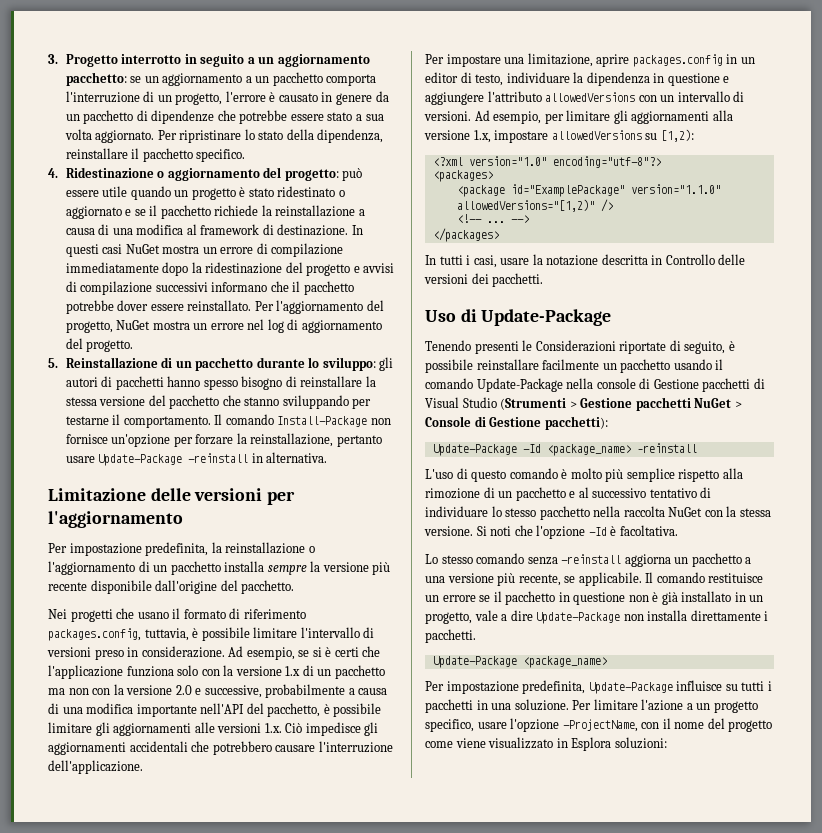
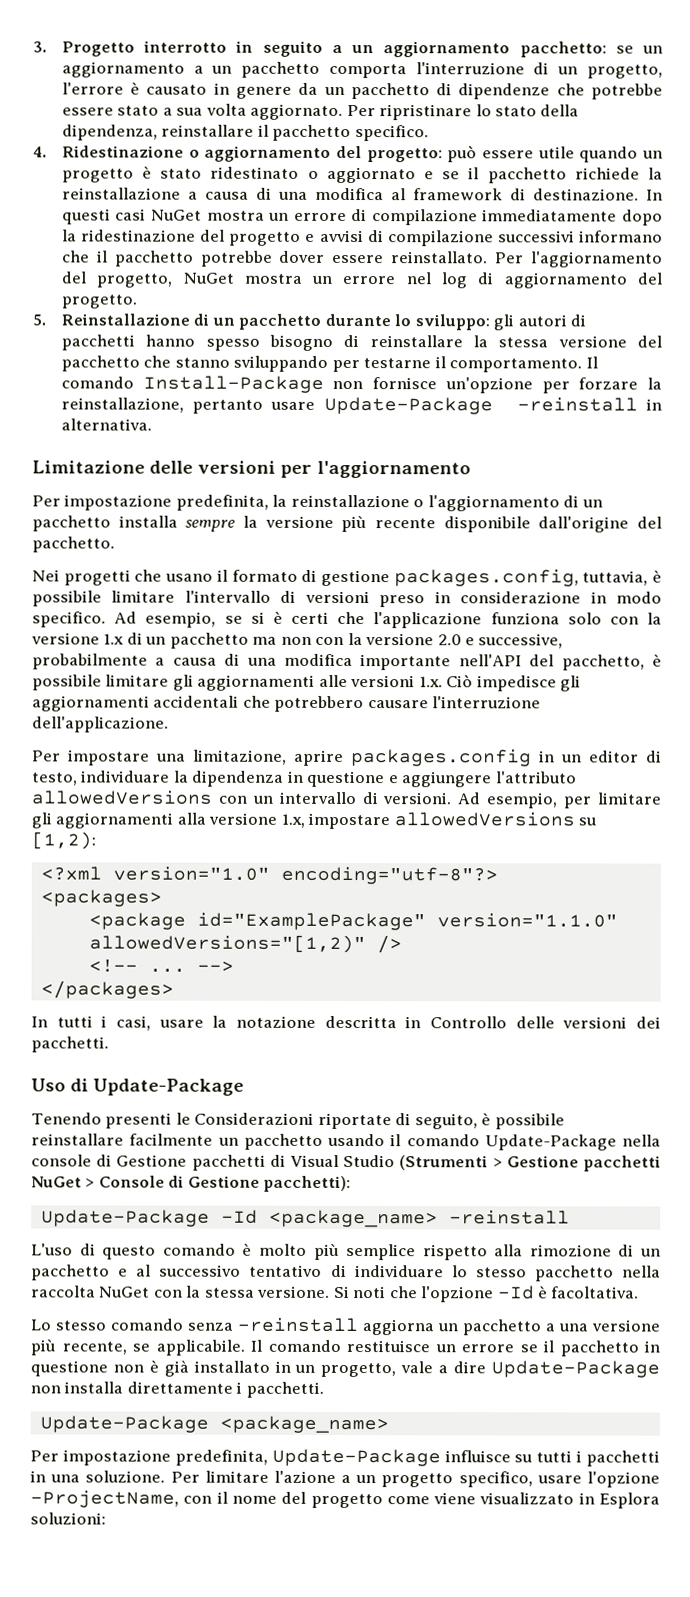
- Nei progetti che usano il formato di riferimento packages.config, tuttavia, è possibile limitare l'intervallo di versioni preso in considerazione.
+ Nei progetti che usano il formato di gestione packages.config, tuttavia, è possibile limitare l'intervallo di versioni preso in considerazione in modo specifico.

